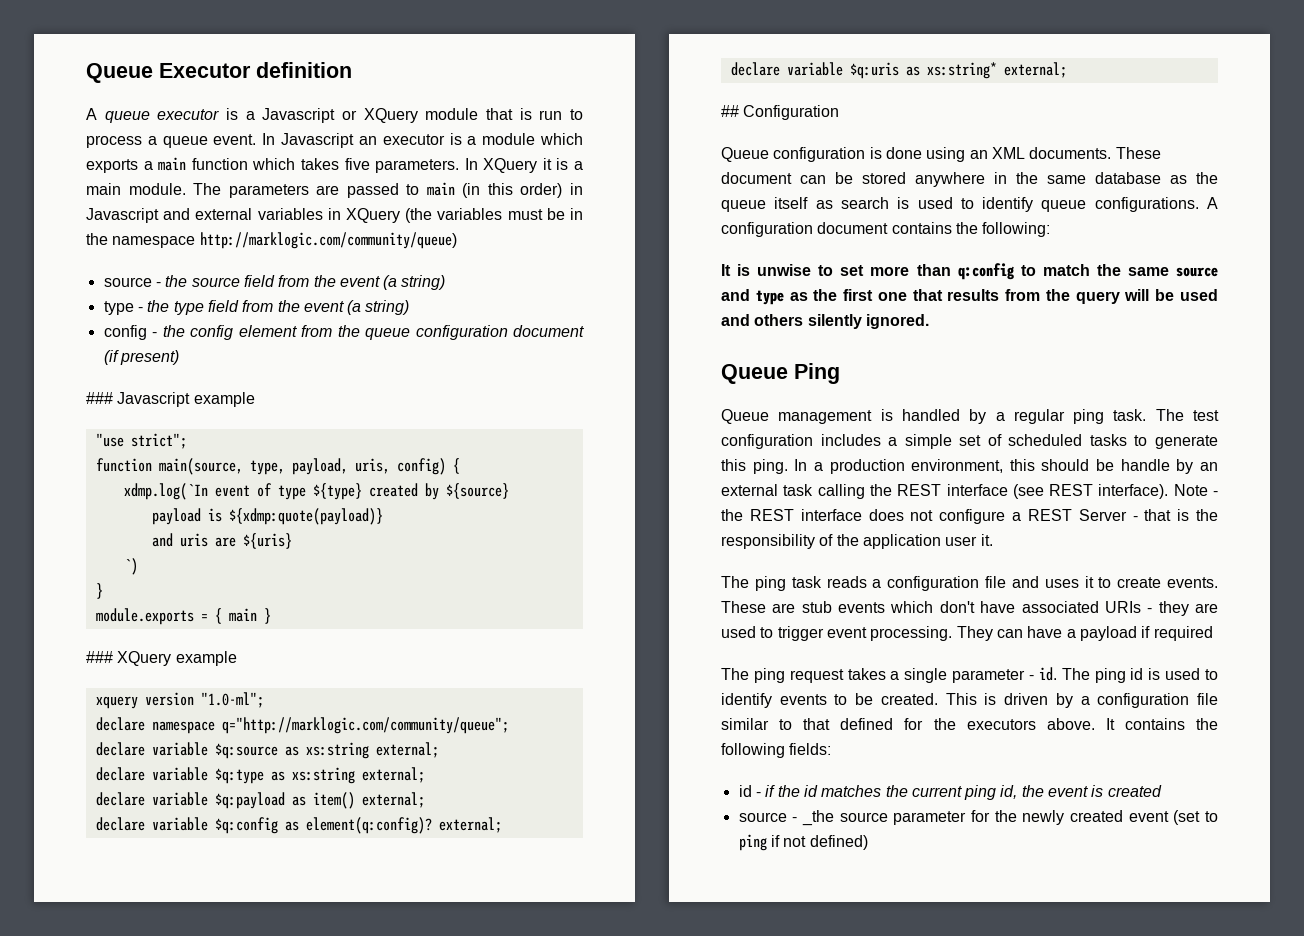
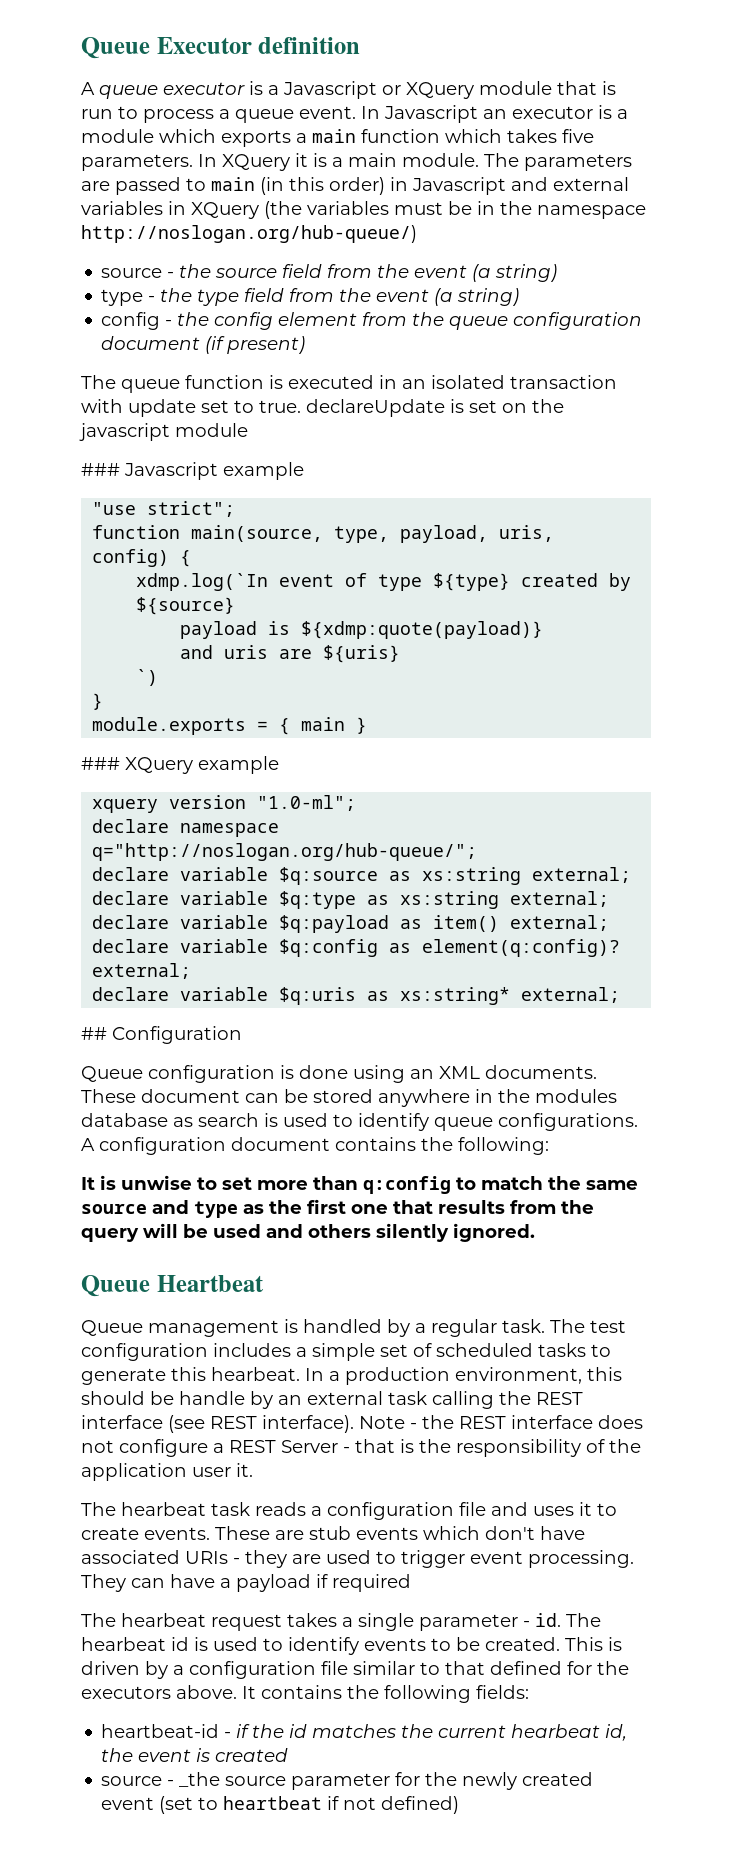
- The parameters are passed to main (in this order) in Javascript and external variables in XQuery (the variables must be in the namespace http://marklogic.com/community/queue)
+ The parameters are passed to main (in this order) in Javascript and external variables in XQuery (the variables must be in the namespace http://noslogan.org/hub-queue/)
+ The queue function is executed in an isolated transaction with update set to true. declareUpdate is set on the javascript module
- declare namespace q="http://marklogic.com/community/queue";
+ declare namespace q="http://noslogan.org/hub-queue/";
- These document can be stored anywhere in the same database as the queue itself as search is used to identify queue configurations.
+ These document can be stored anywhere in the modules database as search is used to identify queue configurations.
- Queue Ping
+ Queue Heartbeat
- Queue management is handled by a regular ping task.
+ Queue management is handled by a regular task.
- The test configuration includes a simple set of scheduled tasks to generate this ping.
+ The test configuration includes a simple set of scheduled tasks to generate this hearbeat.
- The ping task reads a configuration file and uses it to create events.
+ The hearbeat task reads a configuration file and uses it to create events.
- The ping request takes a single parameter - id.
+ The hearbeat request takes a single parameter - id.
- The ping id is used to identify events to be created.
+ The hearbeat id is used to identify events to be created.
- id - if the id matches the current ping id, the event is created
+ heartbeat-id - if the id matches the current hearbeat id, the event is created
- source - _the source parameter for the newly created event (set to ping if not defined)
+ source - _the source parameter for the newly created event (set to heartbeat if not defined)

